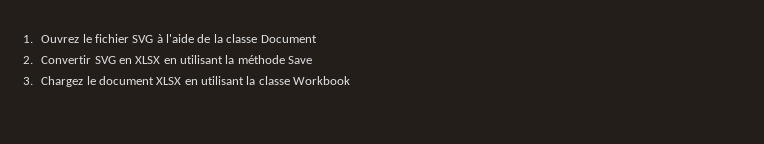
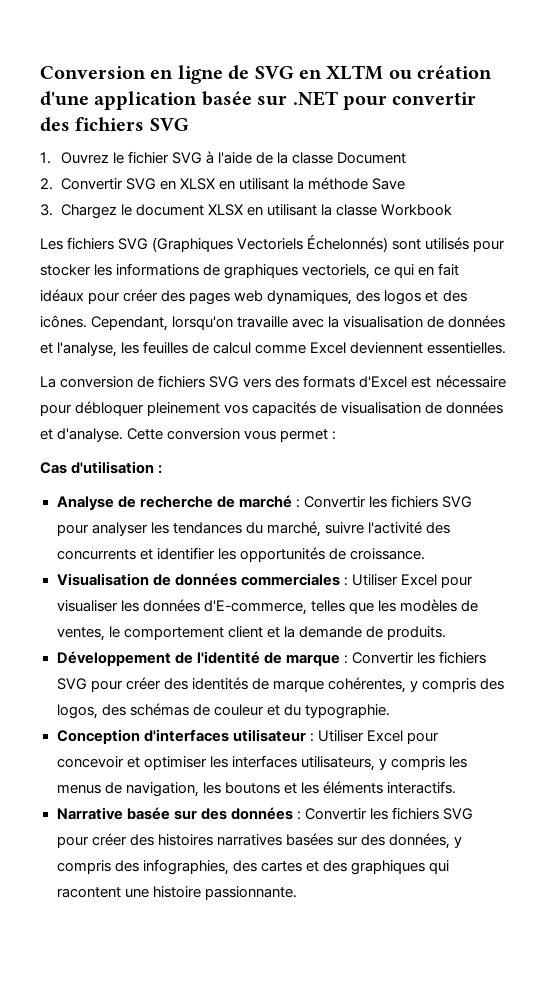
+ Conversion en ligne de SVG en XLTM ou création d'une application basée sur .NET pour convertir des fichiers SVG
+ Les fichiers SVG (Graphiques Vectoriels Échelonnés) sont utilisés pour stocker les informations de graphiques vectoriels, ce qui en fait idéaux pour créer des pages web dynamiques, des logos et des icônes. Cependant, lorsqu'on travaille avec la visualisation de données et l'analyse, les feuilles de calcul comme Excel deviennent essentielles.
+ La conversion de fichiers SVG vers des formats d'Excel est nécessaire pour débloquer pleinement vos capacités de visualisation de données et d'analyse. Cette conversion vous permet :
+ Cas d'utilisation :
+ Analyse de recherche de marché : Convertir les fichiers SVG pour analyser les tendances du marché, suivre l'activité des concurrents et identifier les opportunités de croissance.
+ Visualisation de données commerciales : Utiliser Excel pour visualiser les données d'E-commerce, telles que les modèles de ventes, le comportement client et la demande de produits.
+ Développement de l'identité de marque : Convertir les fichiers SVG pour créer des identités de marque cohérentes, y compris des logos, des schémas de couleur et du typographie.
+ Conception d'interfaces utilisateur : Utiliser Excel pour concevoir et optimiser les interfaces utilisateurs, y compris les menus de navigation, les boutons et les éléments interactifs.
+ Narrative basée sur des données : Convertir les fichiers SVG pour créer des histoires narratives basées sur des données, y compris des infographies, des cartes et des graphiques qui racontent une histoire passionnante.

